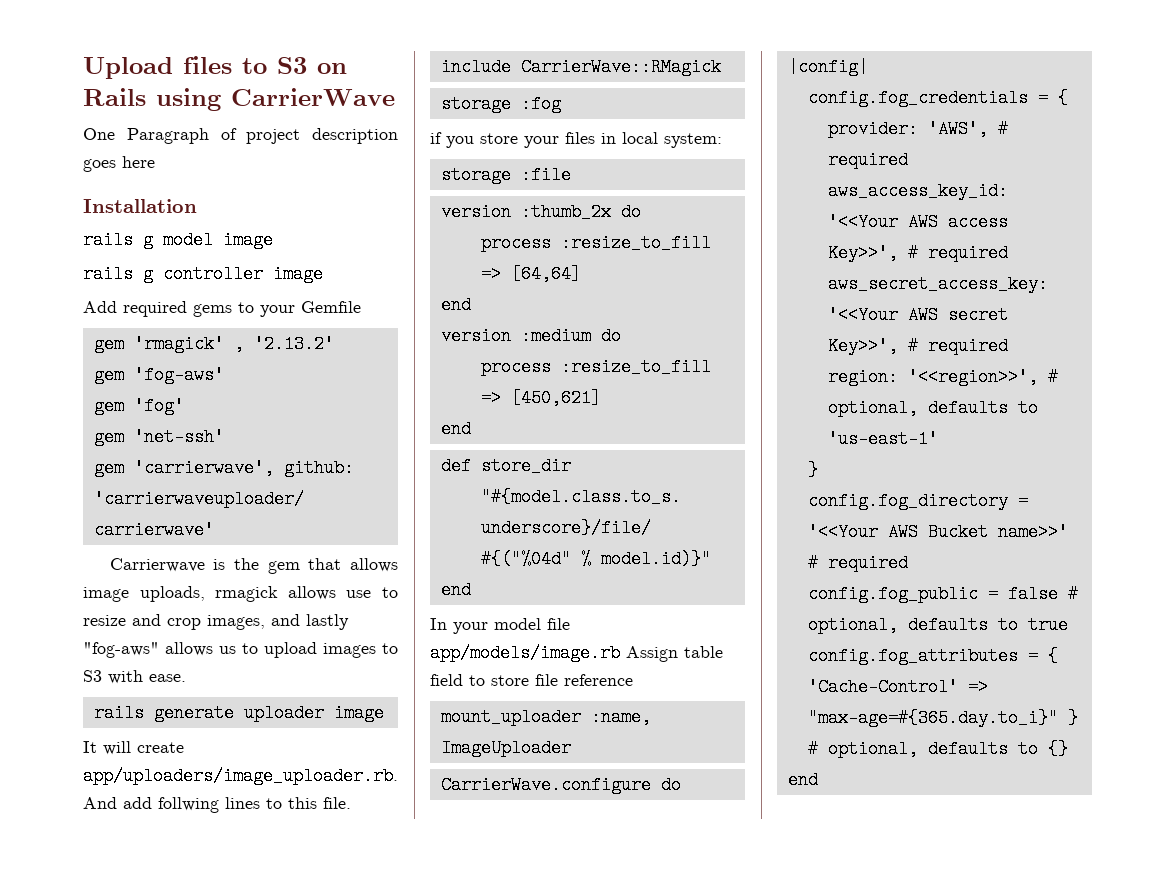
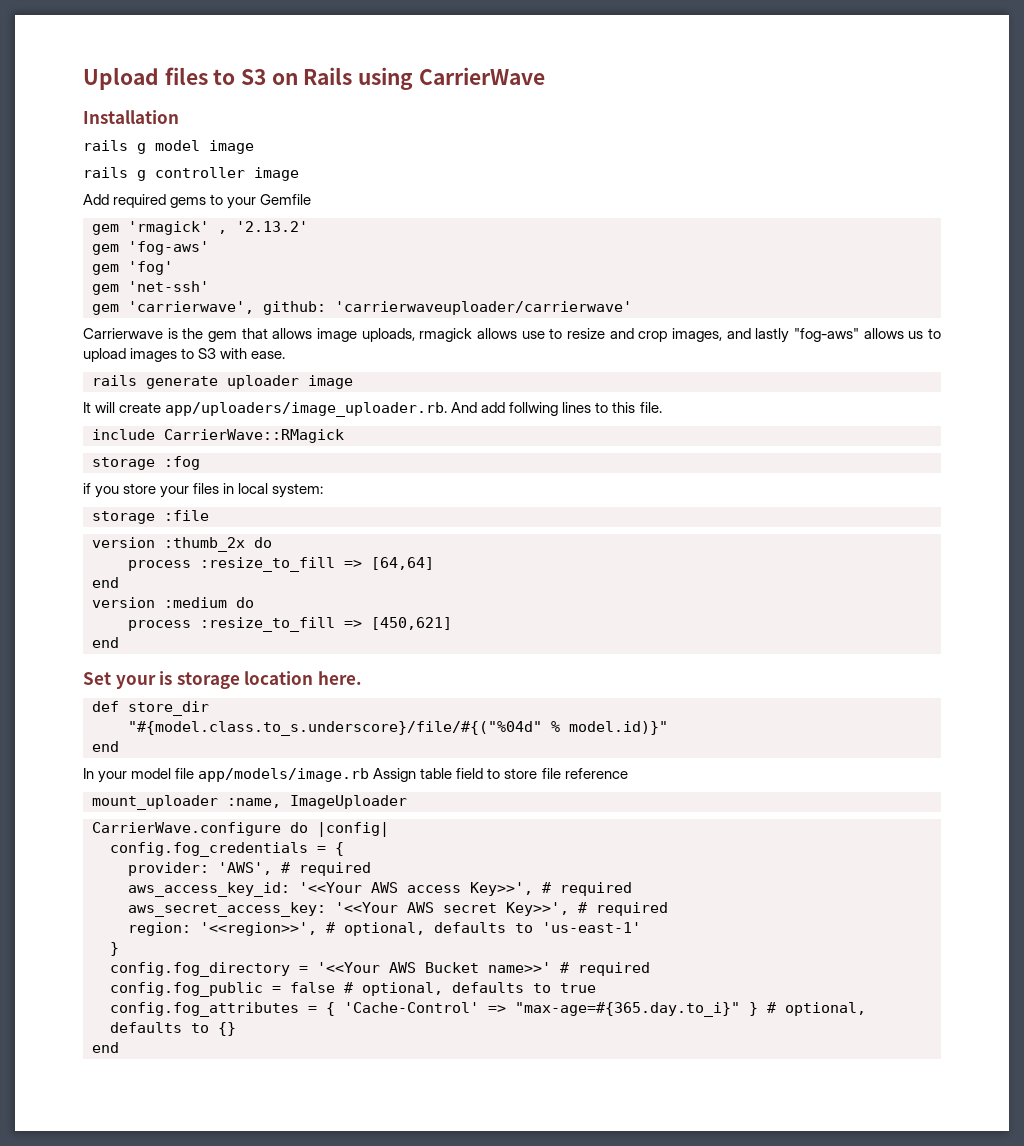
- One Paragraph of project description goes here
+ Set your is storage location here.

